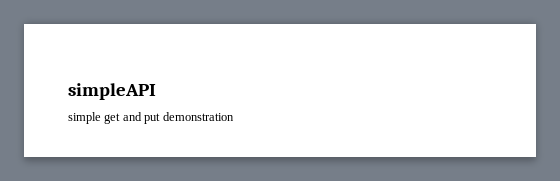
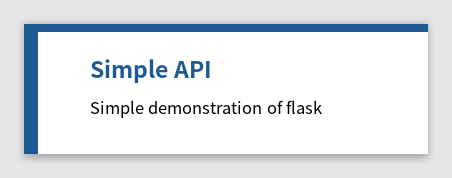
- simpleAPI
- simple get and put demonstration
+ Simple API
+ Simple demonstration of flask

